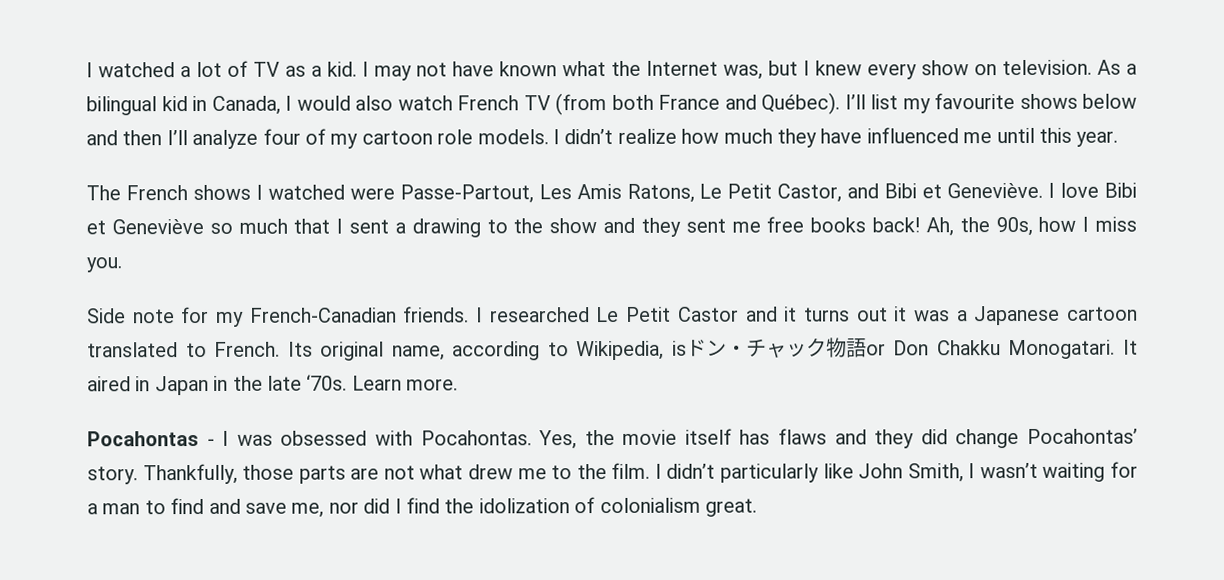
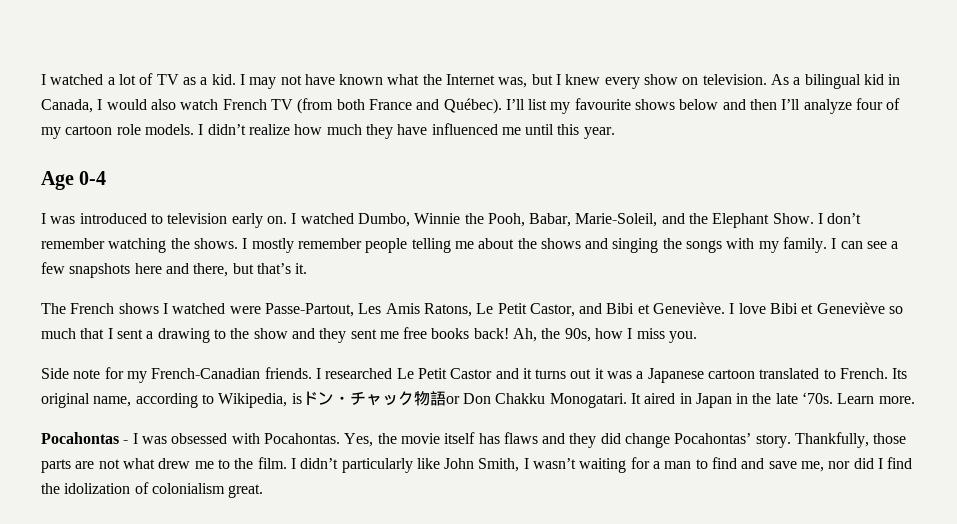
+ Age 0-4
+ I was introduced to television early on. I watched Dumbo, Winnie the Pooh, Babar, Marie-Soleil, and the Elephant Show. I don’t remember watching the shows. I mostly remember people telling me about the shows and singing the songs with my family. I can see a few snapshots here and there, but that’s it.

